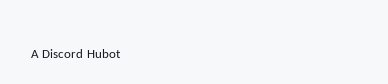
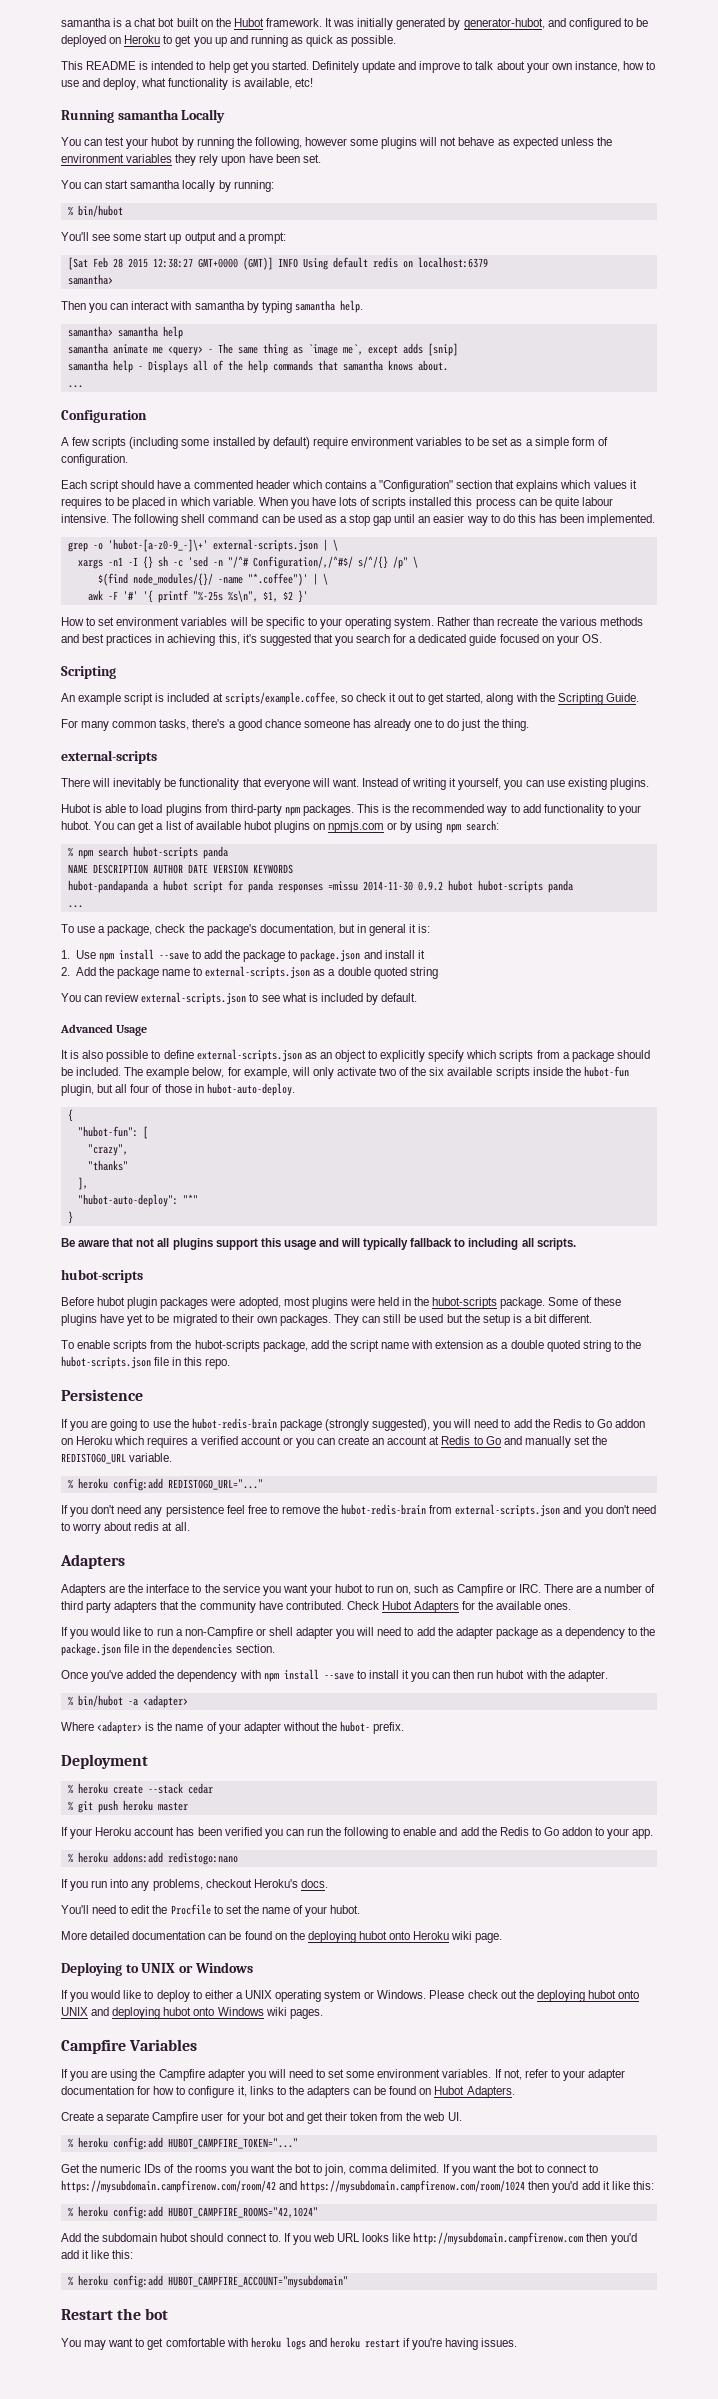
- A Discord Hubot
+ samantha is a chat bot built on the Hubot framework. It was initially generated by generator-hubot, and configured to be deployed on Heroku to get you up and running as quick as possible.
+ This README is intended to help get you started. Definitely update and improve to talk about your own instance, how to use and deploy, what functionality is available, etc!
+ Running samantha Locally
+ You can test your hubot by running the following, however some plugins will not behave as expected unless the environment variables they rely upon have been set.
+ You can start samantha locally by running:
+ % bin/hubot
+ You'll see some start up output and a prompt:
+ [Sat Feb 28 2015 12:38:27 GMT+0000 (GMT)] INFO Using default redis on localhost:6379
+ samantha>
+ Then you can interact with samantha by typing samantha help.
+ samantha> samantha help
+ samantha animate me <query> - The same thing as `image me`, except adds [snip]
+ samantha help - Displays all of the help commands that samantha knows about.
+ ...
+ Configuration
+ A few scripts (including some installed by default) require environment variables to be set as a simple form of configuration.
+ Each script should have a commented header which contains a "Configuration" section that explains which values it requires to be placed in which variable. When you have lots of scripts installed this process can be quite labour intensive. The following shell command can be used as a stop gap until an easier way to do this has been implemented.
+ grep -o 'hubot-[a-z0-9_-]\+' external-scripts.json | \
+ xargs -n1 -I {} sh -c 'sed -n "/^# Configuration/,/^#$/ s/^/{} /p" \
+ $(find node_modules/{}/ -name "*.coffee")' | \
+ awk -F '#' '{ printf "%-25s %s\n", $1, $2 }'
+ How to set environment variables will be specific to your operating system. Rather than recreate the various methods and best practices in achieving this, it's suggested that you search for a dedicated guide focused on your OS.
+ Scripting
+ An example script is included at scripts/example.coffee, so check it out to get started, along with the Scripting Guide.
+ For many common tasks, there's a good chance someone has already one to do just the thing.
+ external-scripts
+ There will inevitably be functionality that everyone will want. Instead of writing it yourself, you can use existing plugins.
+ Hubot is able to load plugins from third-party npm packages. This is the recommended way to add functionality to your hubot. You can get a list of available hubot plugins on npmjs.com or by using npm search:
+ % npm search hubot-scripts panda
+ NAME DESCRIPTION AUTHOR DATE VERSION KEYWORDS
+ hubot-pandapanda a hubot script for panda responses =missu 2014-11-30 0.9.2 hubot hubot-scripts panda
+ ...
+ To use a package, check the package's documentation, but in general it is:
+ 1. Use npm install --save to add the package to package.json and install it
+ 2. Add the package name to external-scripts.json as a double quoted string
+ You can review external-scripts.json to see what is included by default.
+ Advanced Usage
+ It is also possible to define external-scripts.json as an object to explicitly specify which scripts from a package should be included. The example below, for example, will only activate two of the six available scripts inside the hubot-fun plugin, but all four of those in hubot-auto-deploy.
+ {
+ "hubot-fun": [
+ "crazy",
+ "thanks"
+ ],
+ "hubot-auto-deploy": "*"
+ }
+ Be aware that not all plugins support this usage and will typically fallback to including all scripts.
+ hubot-scripts
+ Before hubot plugin packages were adopted, most plugins were held in the hubot-scripts package. Some of these plugins have yet to be migrated to their own packages. They can still be used but the setup is a bit different.
+ To enable scripts from the hubot-scripts package, add the script name with extension as a double quoted string to the hubot-scripts.json file in this repo.
+ Persistence
+ If you are going to use the hubot-redis-brain package (strongly suggested), you will need to add the Redis to Go addon on Heroku which requires a verified account or you can create an account at Redis to Go and manually set the REDISTOGO_URL variable.
+ % heroku config:add REDISTOGO_URL="..."
+ If you don't need any persistence feel free to remove the hubot-redis-brain from external-scripts.json and you don't need to worry about redis at all.
+ Adapters
+ Adapters are the interface to the service you want your hubot to run on, such as Campfire or IRC. There are a number of third party adapters that the community have contributed. Check Hubot Adapters for the available ones.
+ If you would like to run a non-Campfire or shell adapter you will need to add the adapter package as a dependency to the package.json file in the dependencies section.
+ Once you've added the dependency with npm install --save to install it you can then run hubot with the adapter.
+ % bin/hubot -a <adapter>
+ Where <adapter> is the name of your adapter without the hubot- prefix.
+ Deployment
+ % heroku create --stack cedar
+ % git push heroku master
+ If your Heroku account has been verified you can run the following to enable and add the Redis to Go addon to your app.
+ % heroku addons:add redistogo:nano
+ If you run into any problems, checkout Heroku's docs.
+ You'll need to edit the Procfile to set the name of your hubot.
+ More detailed documentation can be found on the deploying hubot onto Heroku wiki page.
+ Deploying to UNIX or Windows
+ If you would like to deploy to either a UNIX operating system or Windows. Please check out the deploying hubot onto UNIX and deploying hubot onto Windows wiki pages.
+ Campfire Variables
+ If you are using the Campfire adapter you will need to set some environment variables. If not, refer to your adapter documentation for how to configure it, links to the adapters can be found on Hubot Adapters.
+ Create a separate Campfire user for your bot and get their token from the web UI.
+ % heroku config:add HUBOT_CAMPFIRE_TOKEN="..."
+ Get the numeric IDs of the rooms you want the bot to join, comma delimited. If you want the bot to connect to https://mysubdomain.campfirenow.com/room/42 and https://mysubdomain.campfirenow.com/room/1024 then you'd add it like this:
+ % heroku config:add HUBOT_CAMPFIRE_ROOMS="42,1024"
+ Add the subdomain hubot should connect to. If you web URL looks like http://mysubdomain.campfirenow.com then you'd add it like this:
+ % heroku config:add HUBOT_CAMPFIRE_ACCOUNT="mysubdomain"
+ Restart the bot
+ You may want to get comfortable with heroku logs and heroku restart if you're having issues.

